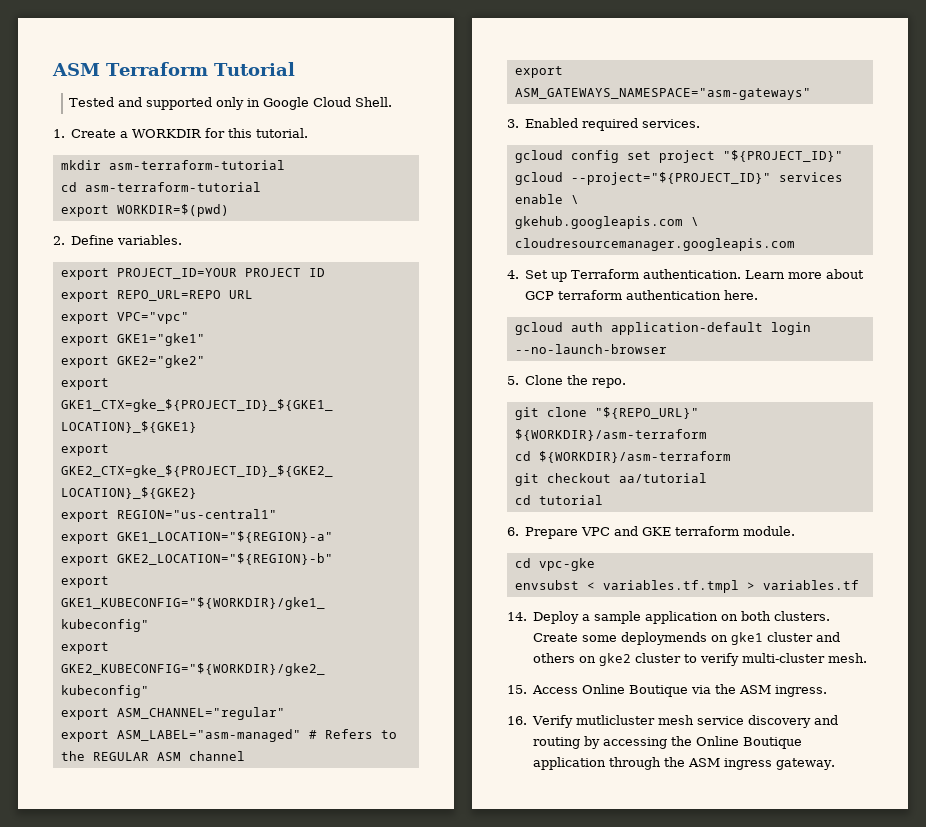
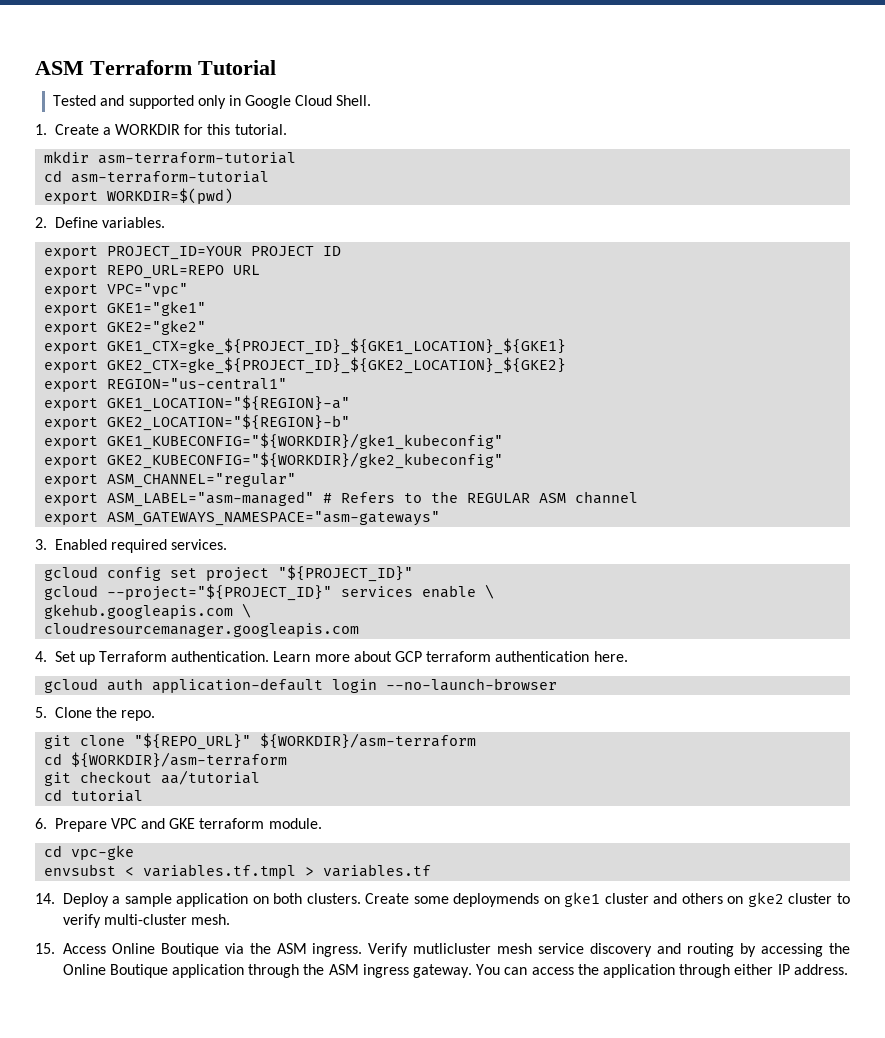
- 15. Access Online Boutique via the ASM ingress.
- 16. Verify mutlicluster mesh service discovery and routing by accessing the Online Boutique application through the ASM ingress gateway.
+ 15. Access Online Boutique via the ASM ingress. Verify mutlicluster mesh service discovery and routing by accessing the Online Boutique application through the ASM ingress gateway.
+ You can access the application through either IP address.

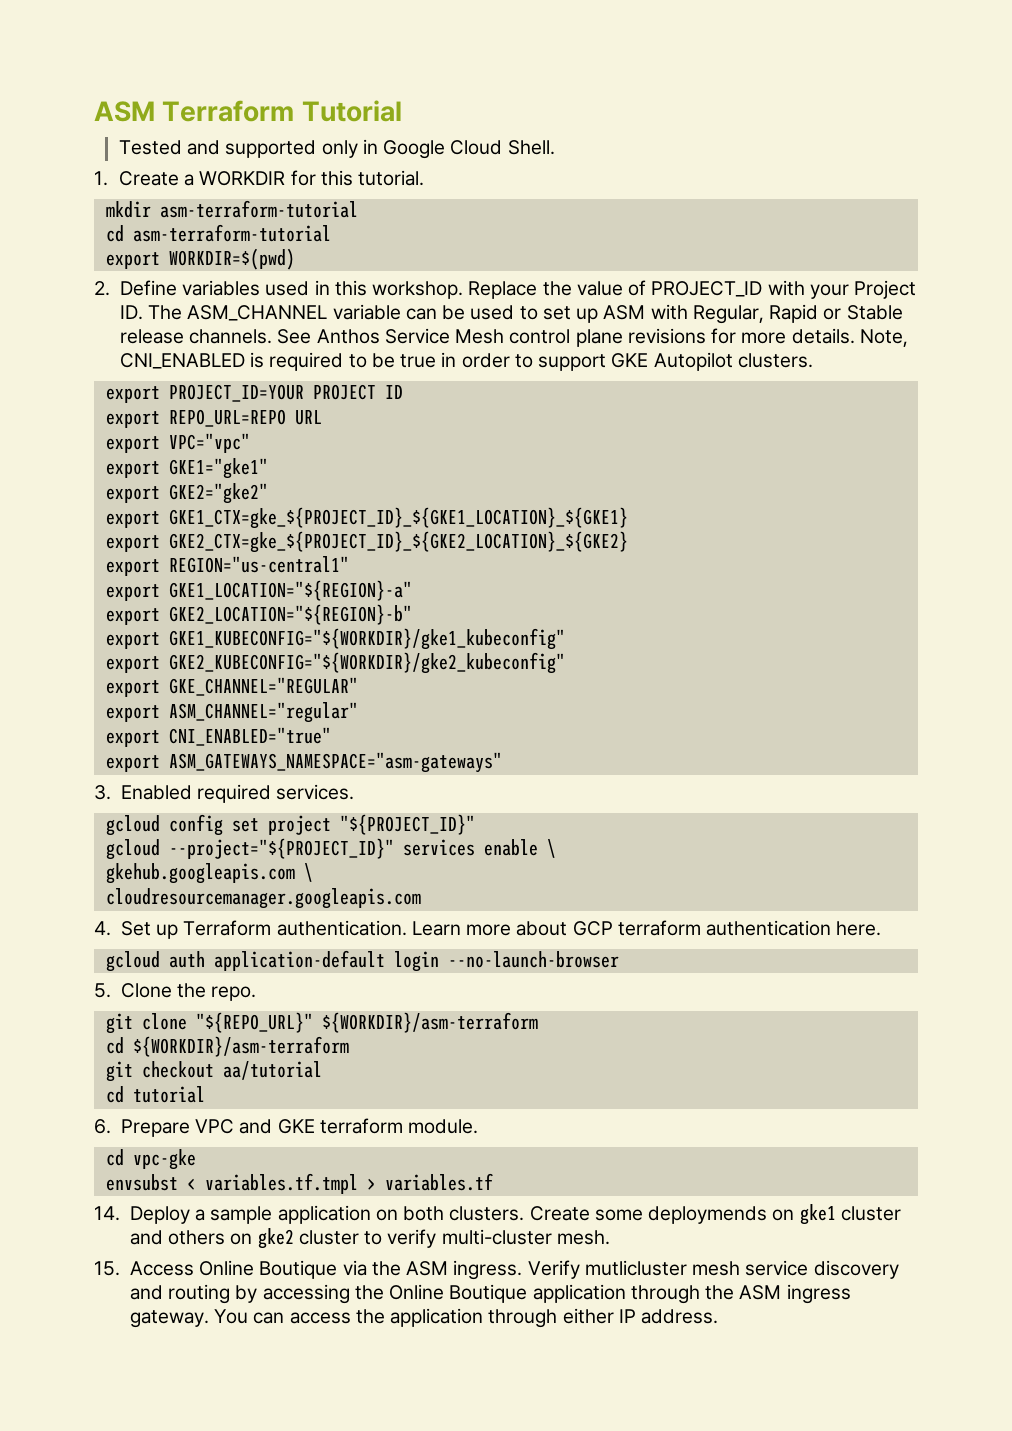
- 2. Define variables.
+ 2. Define variables used in this workshop. Replace the value of PROJECT_ID with your Project ID. The ASM_CHANNEL variable can be used to set up ASM with Regular, Rapid or Stable release channels. See Anthos Service Mesh control plane revisions for more details. Note, CNI_ENABLED is required to be true in order to support GKE Autopilot clusters.
+ export GKE_CHANNEL="REGULAR"
- export ASM_LABEL="asm-managed" # Refers to the REGULAR ASM channel
+ export CNI_ENABLED="true"

